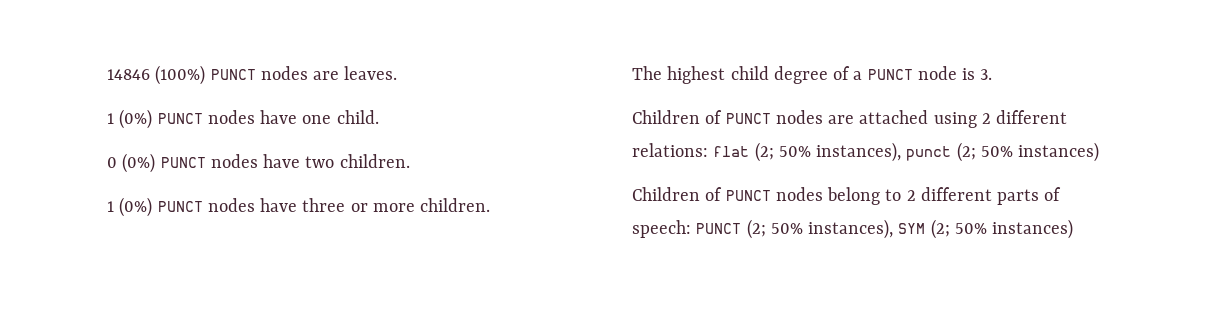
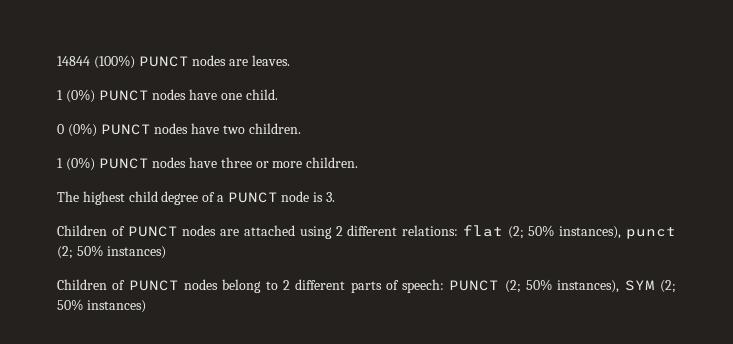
- 14846 (100%) PUNCT nodes are leaves.
+ 14844 (100%) PUNCT nodes are leaves.

